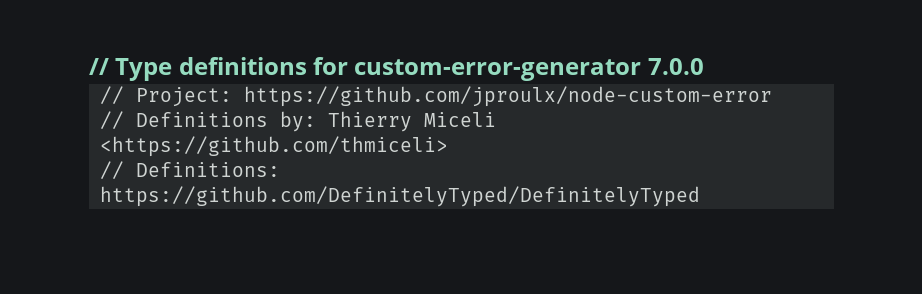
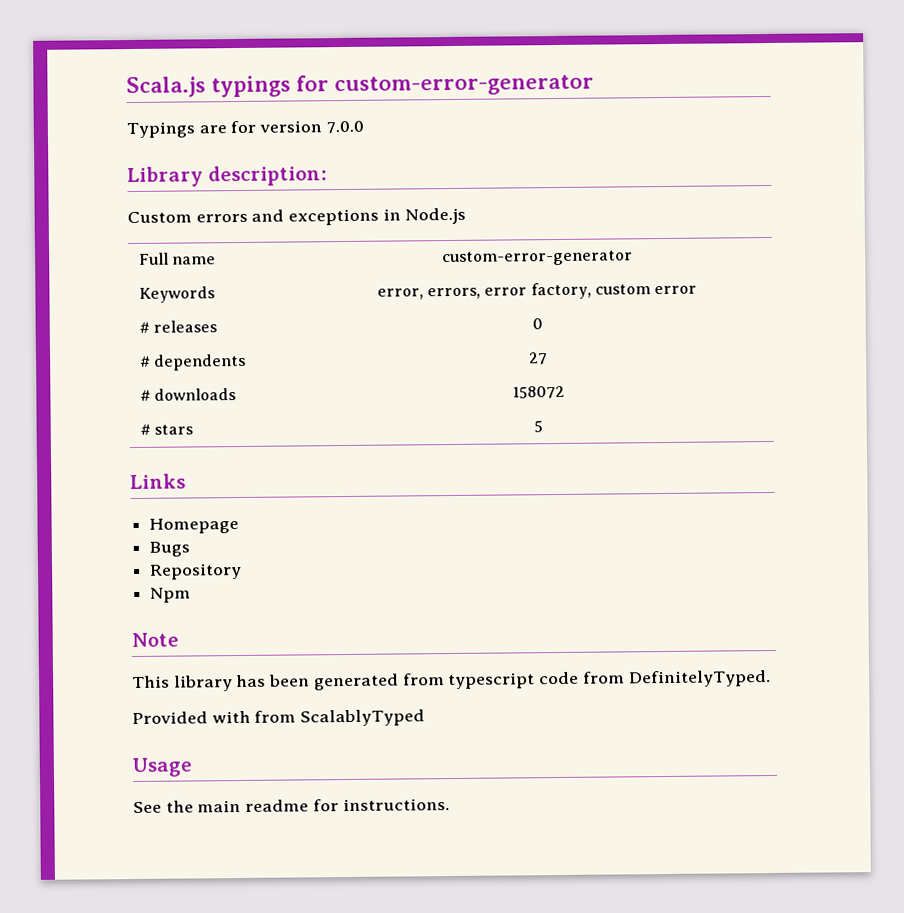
- // Type definitions for custom-error-generator 7.0.0
- // Project: https://github.com/jproulx/node-custom-error
- // Definitions by: Thierry Miceli <https://github.com/thmiceli>
- // Definitions: https://github.com/DefinitelyTyped/DefinitelyTyped
+ Scala.js typings for custom-error-generator
+ Typings are for version 7.0.0
+ Library description:
+ Custom errors and exceptions in Node.js
+ Full name | custom-error-generator
+ Keywords | error, errors, error factory, custom error
+ # releases | 0
+ # dependents | 27
+ # downloads | 158072
+ # stars | 5
+ Links
+ Homepage
+ Bugs
+ Repository
+ Npm
+ Note
+ This library has been generated from typescript code from DefinitelyTyped.
+ Provided with from ScalablyTyped
+ Usage
+ See the main readme for instructions.

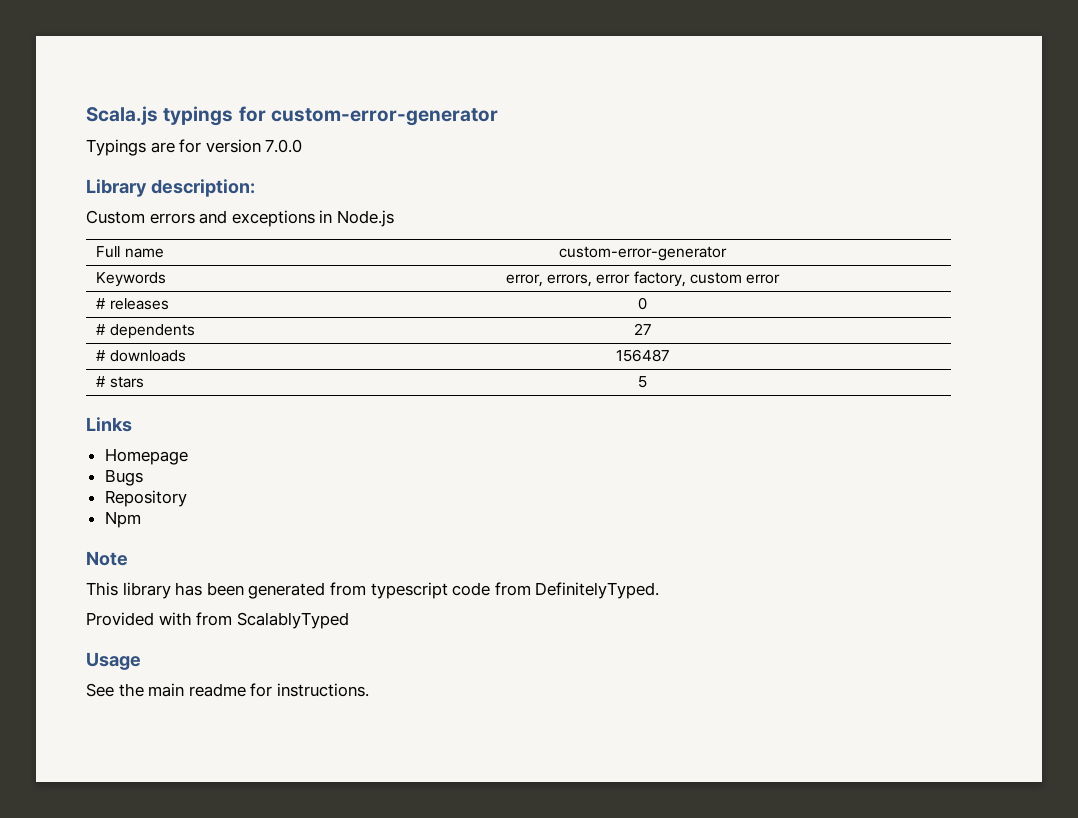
- # downloads | 158072
+ # downloads | 156487

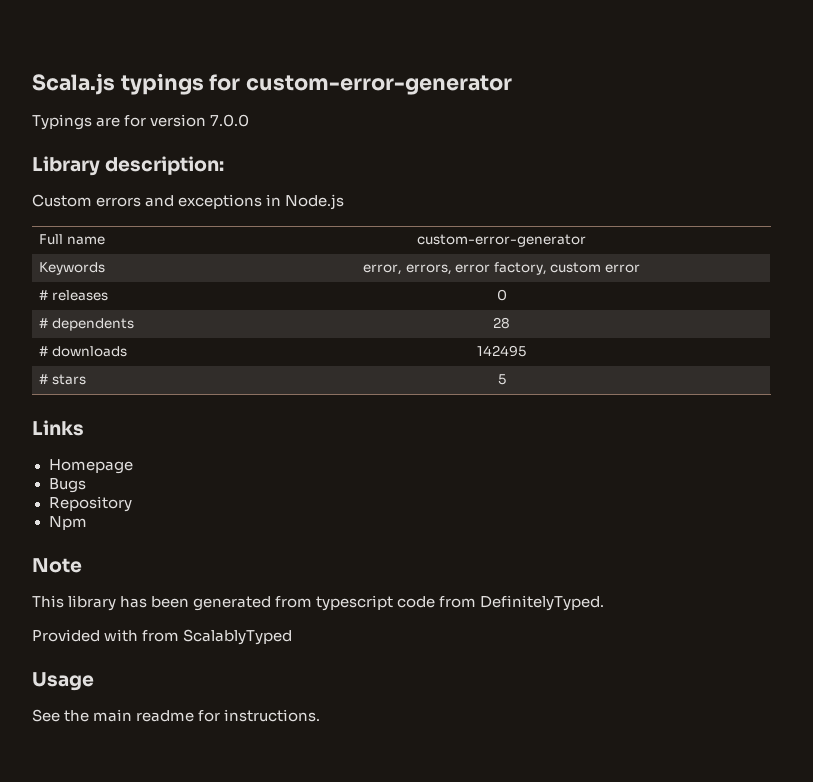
- # dependents | 27
+ # dependents | 28
- # downloads | 156487
+ # downloads | 142495

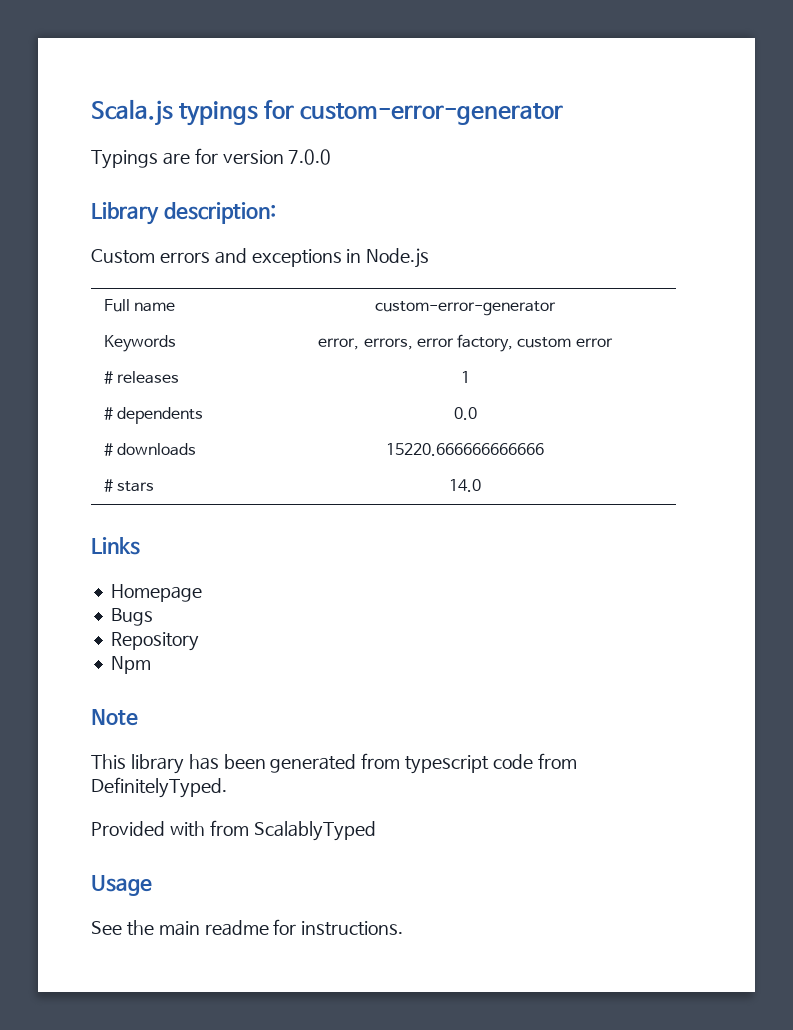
- # releases | 0
+ # releases | 1
- # dependents | 28
+ # dependents | 0.0
- # downloads | 142495
+ # downloads | 15220.666666666666
- # stars | 5
+ # stars | 14.0

